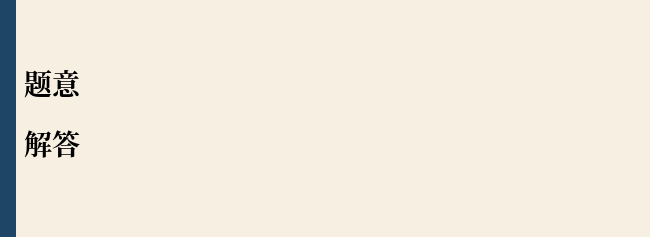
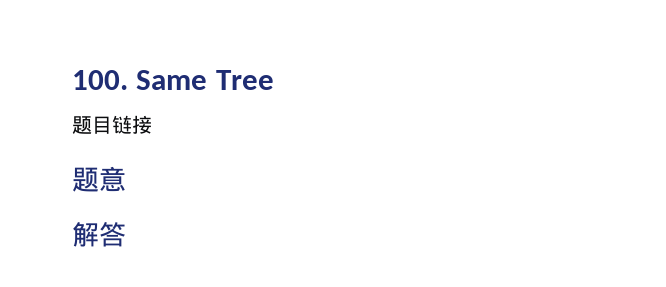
+ 100. Same Tree
+ 题目链接

